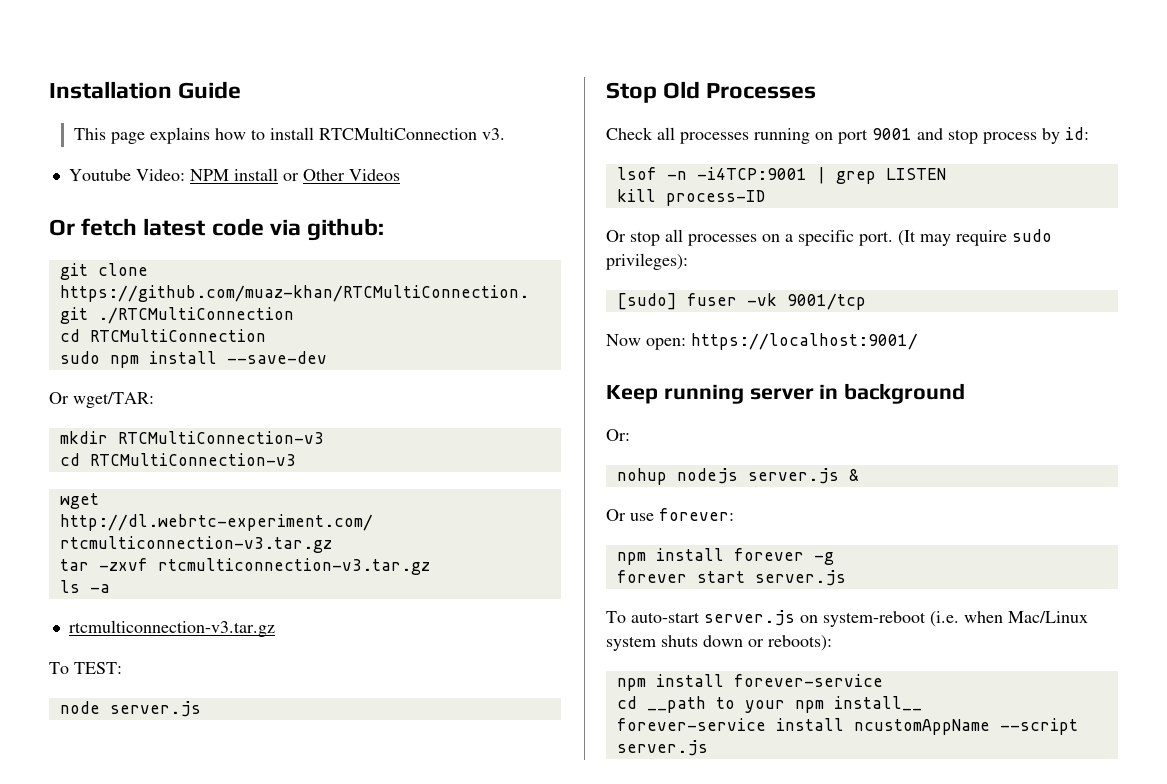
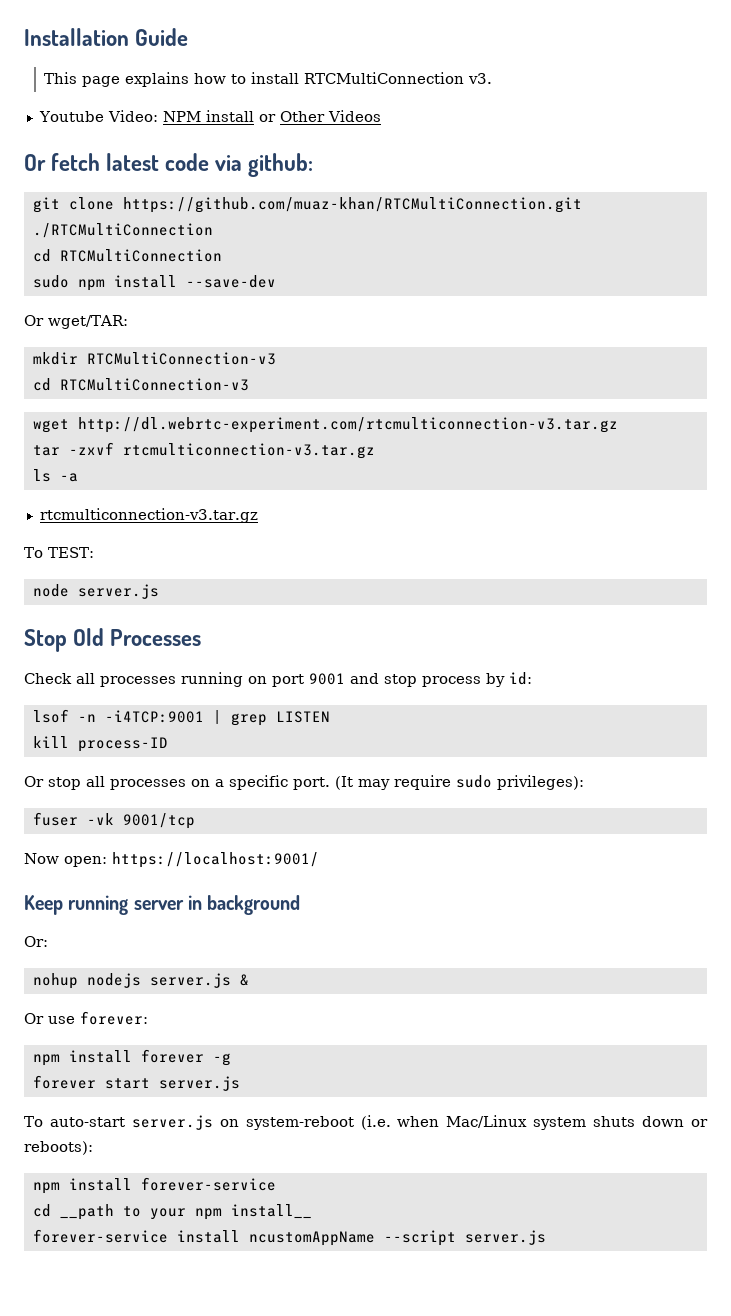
- [sudo] fuser -vk 9001/tcp
+ fuser -vk 9001/tcp

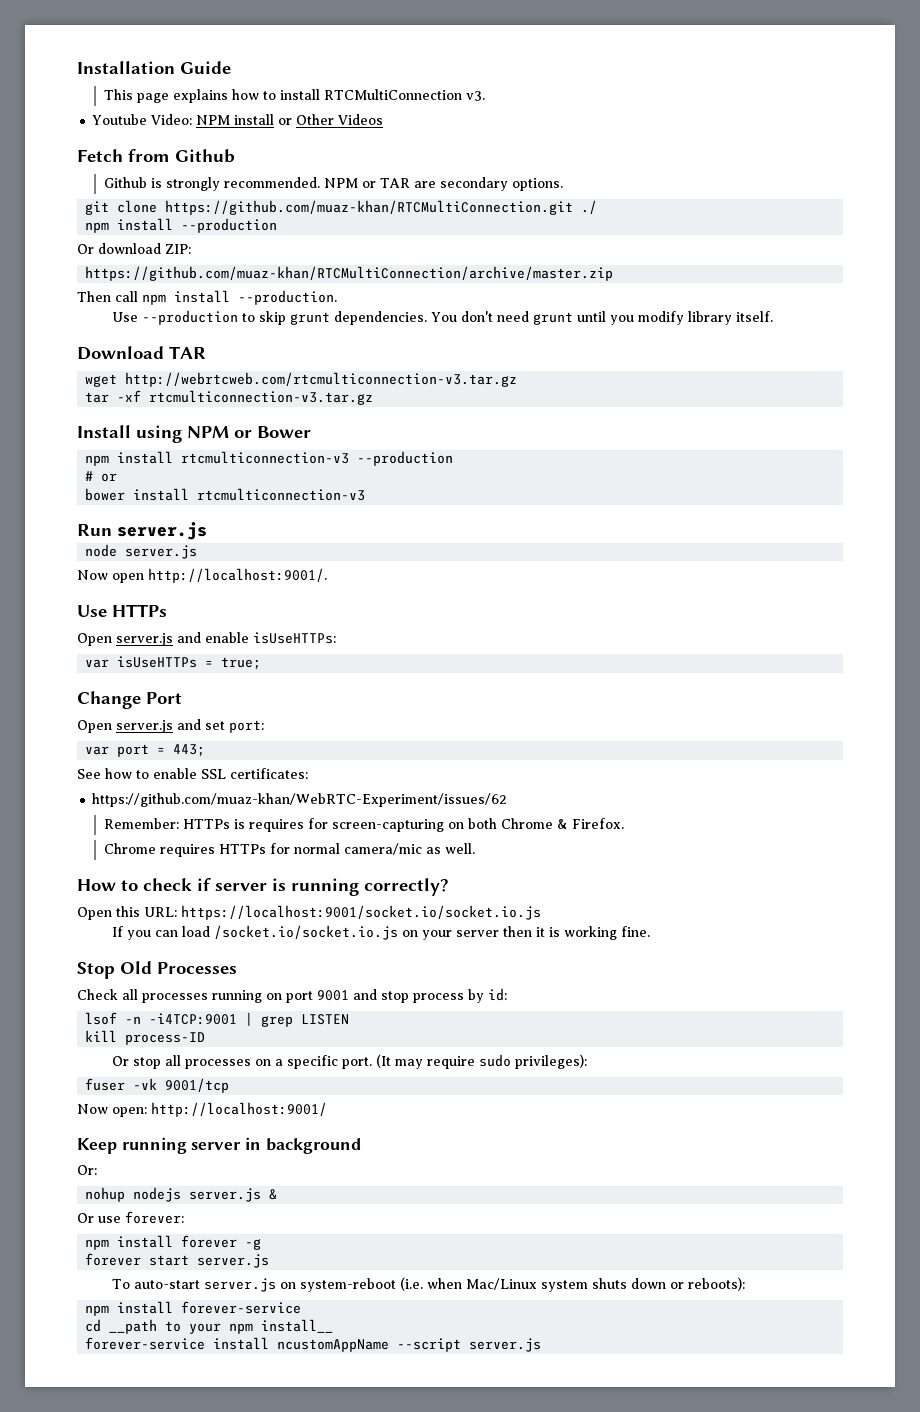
- Or fetch latest code via github:
+ Fetch from Github
+ Github is strongly recommended. NPM or TAR are secondary options.
- git clone https://github.com/muaz-khan/RTCMultiConnection.git ./RTCMultiConnection
- cd RTCMultiConnection
- sudo npm install --save-dev
- Or wget/TAR:
- mkdir RTCMultiConnection-v3
- cd RTCMultiConnection-v3
+ git clone https://github.com/muaz-khan/RTCMultiConnection.git ./
+ npm install --production
+ Or download ZIP:
+ https://github.com/muaz-khan/RTCMultiConnection/archive/master.zip
+ Then call npm install --production.
+ Use --production to skip grunt dependencies. You don't need grunt until you modify library itself.
+ Download TAR
- wget http://dl.webrtc-experiment.com/rtcmulticonnection-v3.tar.gz
+ wget http://webrtcweb.com/rtcmulticonnection-v3.tar.gz
- tar -zxvf rtcmulticonnection-v3.tar.gz
- ls -a
- rtcmulticonnection-v3.tar.gz
- To TEST:
+ tar -xf rtcmulticonnection-v3.tar.gz
+ Install using NPM or Bower
+ npm install rtcmulticonnection-v3 --production
+ # or
+ bower install rtcmulticonnection-v3
+ Run server.js
  node server.js
+ Now open http://localhost:9001/.
+ Use HTTPs
+ Open server.js and enable isUseHTTPs:
+ var isUseHTTPs = true;
+ Change Port
+ Open server.js and set port:
+ var port = 443;
+ See how to enable SSL certificates:
+ https://github.com/muaz-khan/WebRTC-Experiment/issues/62
+ Remember: HTTPs is requires for screen-capturing on both Chrome & Firefox.
+ Chrome requires HTTPs for normal camera/mic as well.
+ How to check if server is running correctly?
+ Open this URL: https://localhost:9001/socket.io/socket.io.js
+ If you can load /socket.io/socket.io.js on your server then it is working fine.
- Now open: https://localhost:9001/
+ Now open: http://localhost:9001/

